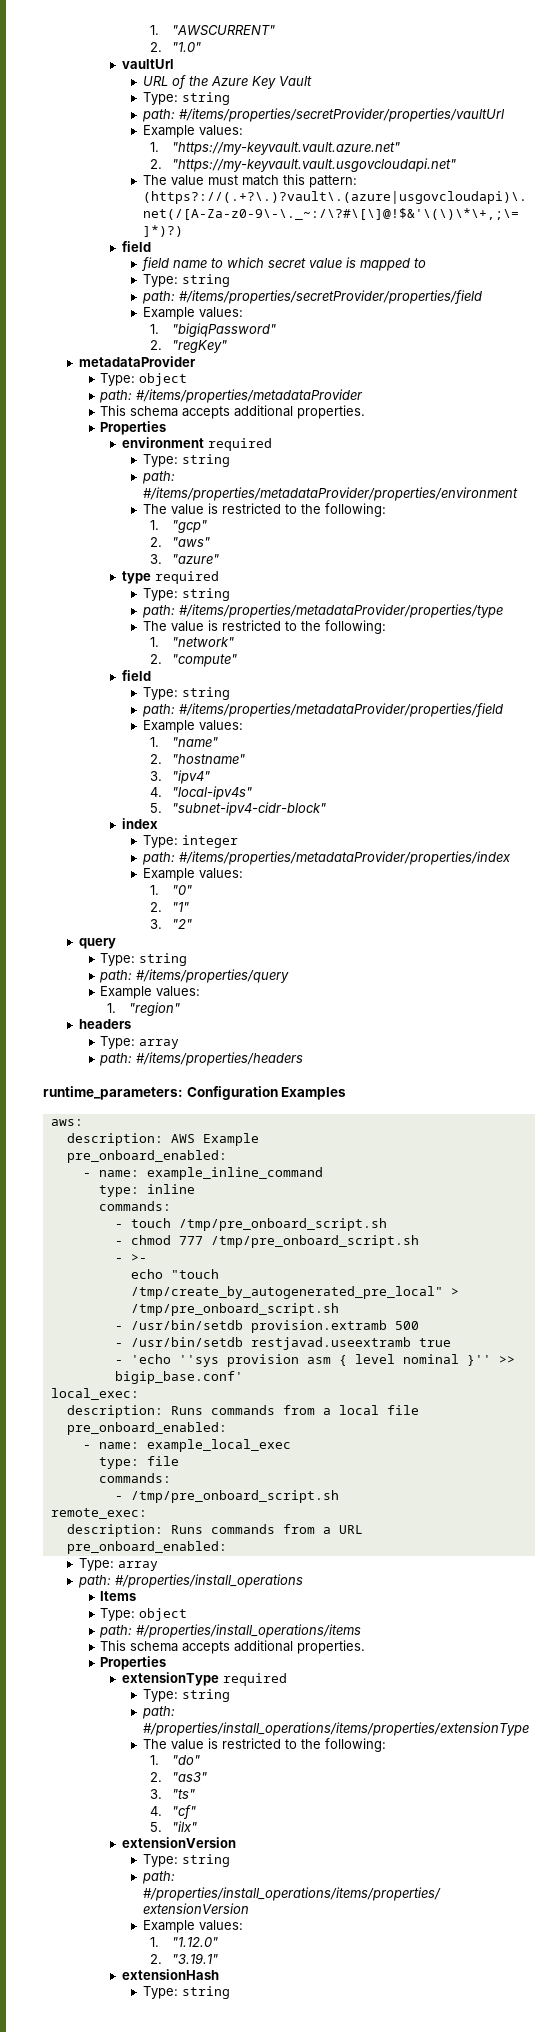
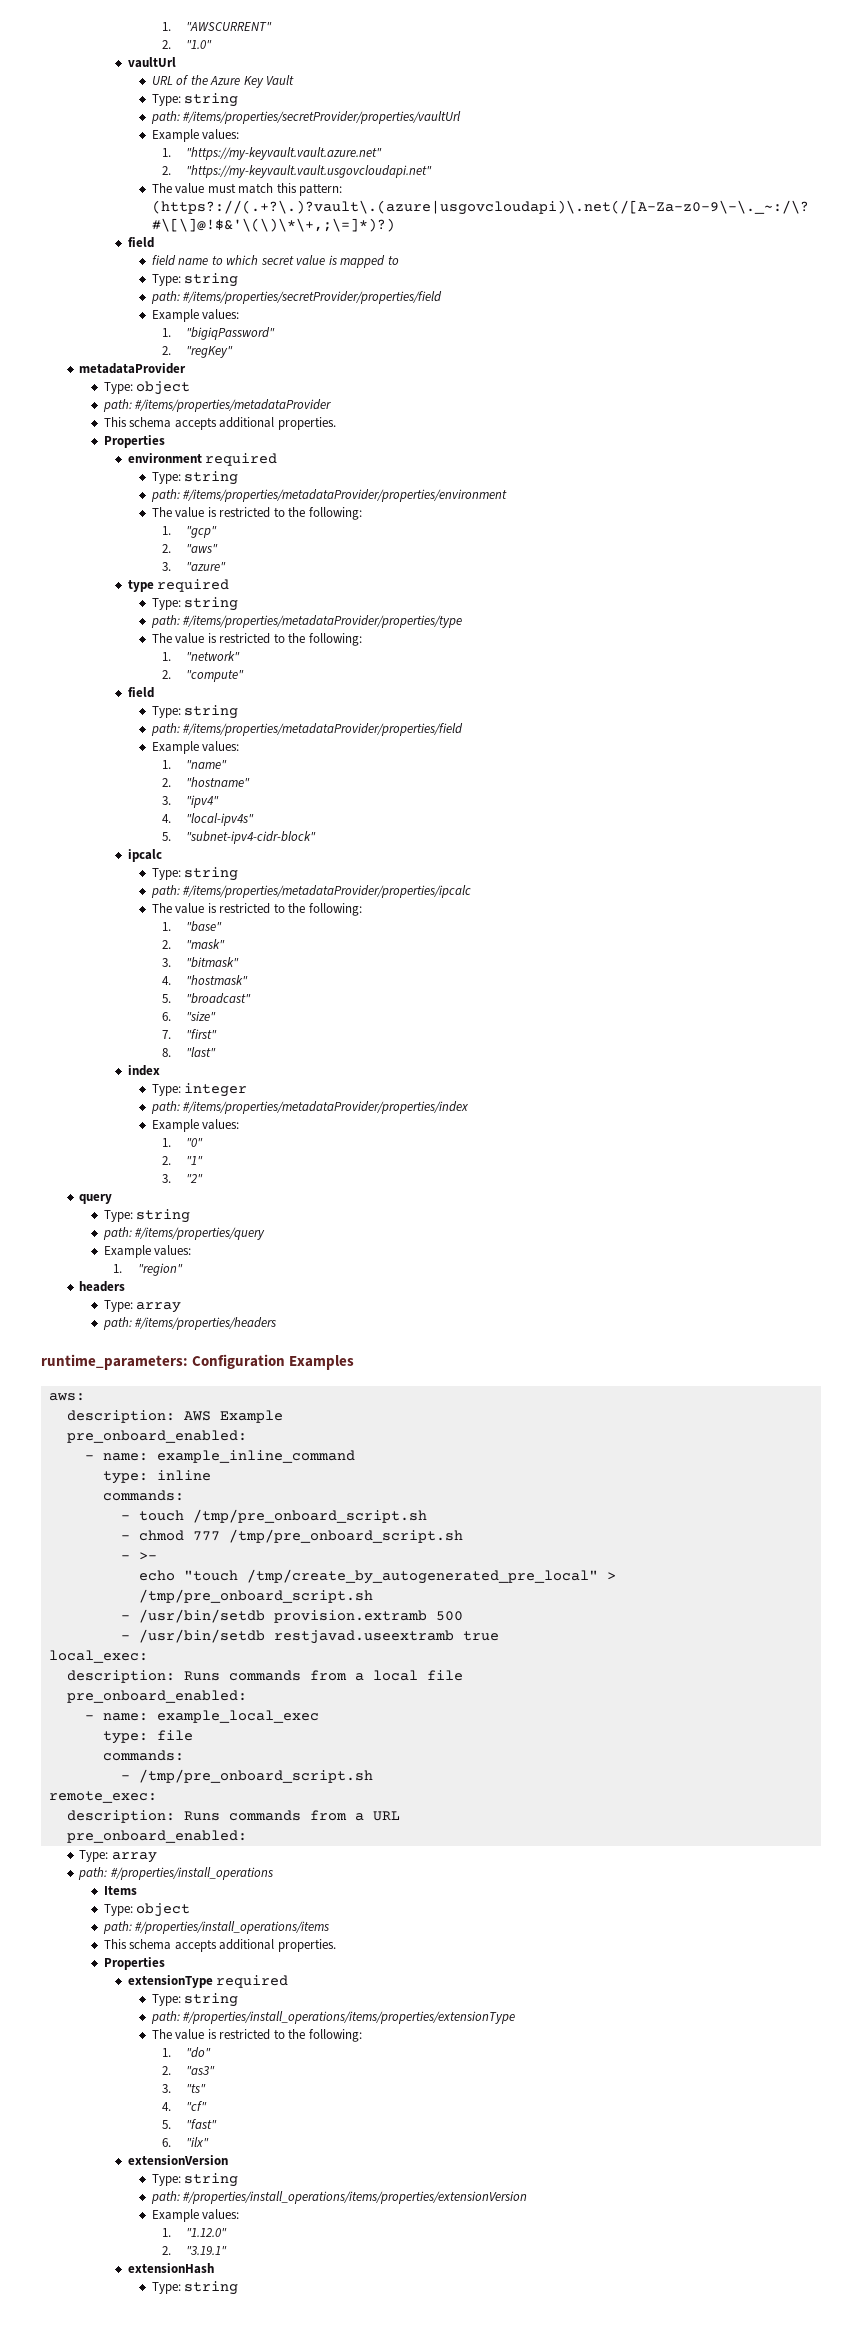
+ ipcalc
+ Type: string
+ path: #/items/properties/metadataProvider/properties/ipcalc
+ The value is restricted to the following:
+ 1. "base"
+ 2. "mask"
+ 3. "bitmask"
+ 4. "hostmask"
+ 5. "broadcast"
+ 6. "size"
+ 7. "first"
+ 8. "last"
- - 'echo ''sys provision asm { level nominal }'' >> bigip_base.conf'
- 5. "ilx"
+ 5. "fast"
+ 6. "ilx"

